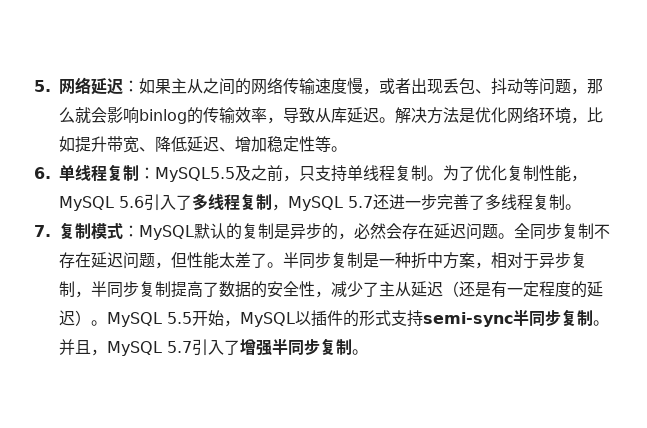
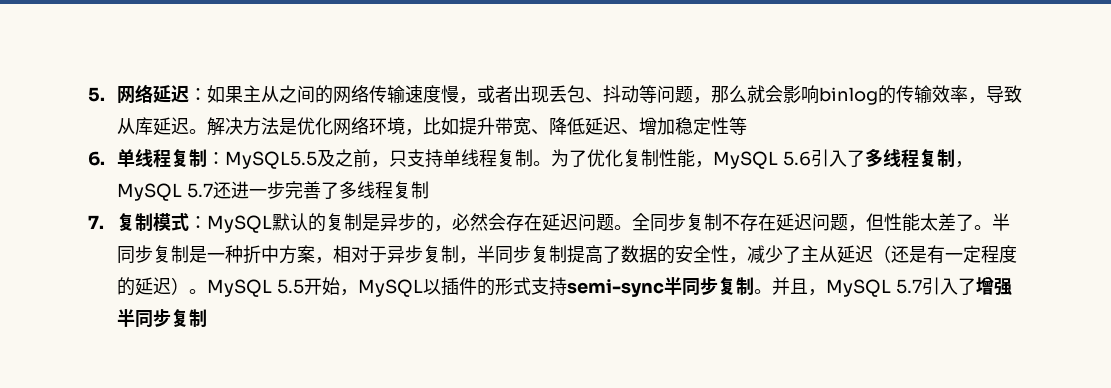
- 解决方法是优化网络环境，比如提升带宽、降低延迟、增加稳定性等。
+ 解决方法是优化网络环境，比如提升带宽、降低延迟、增加稳定性等
- 为了优化复制性能，MySQL 5.6引入了多线程复制，MySQL 5.7还进一步完善了多线程复制。
+ 为了优化复制性能，MySQL 5.6引入了多线程复制，MySQL 5.7还进一步完善了多线程复制
- 并且，MySQL 5.7引入了增强半同步复制。
+ 并且，MySQL 5.7引入了增强半同步复制

